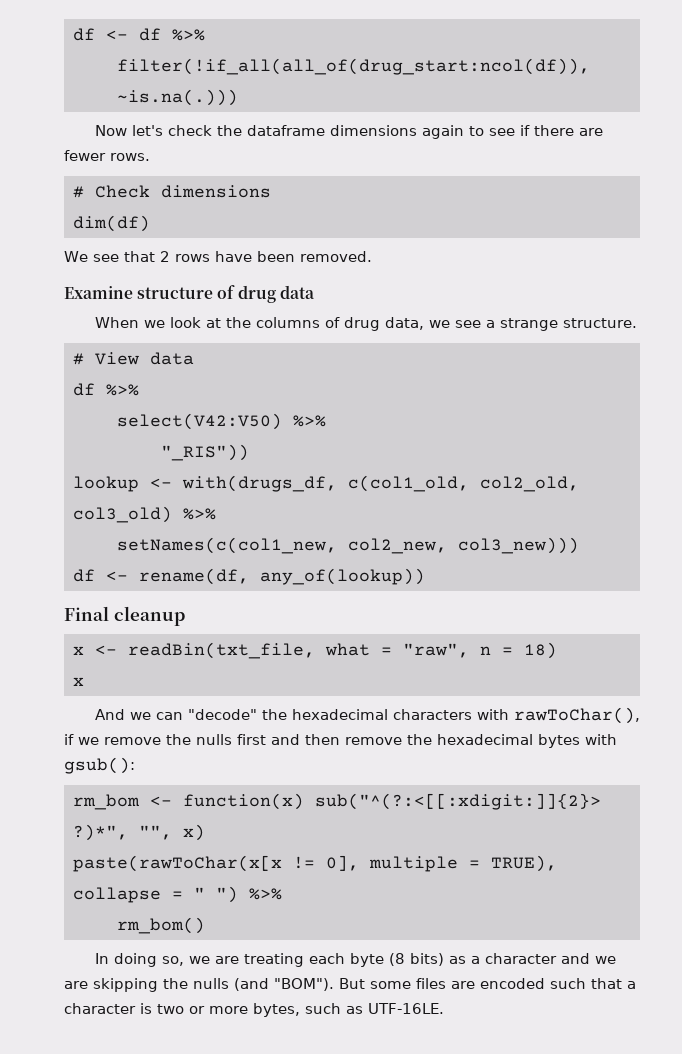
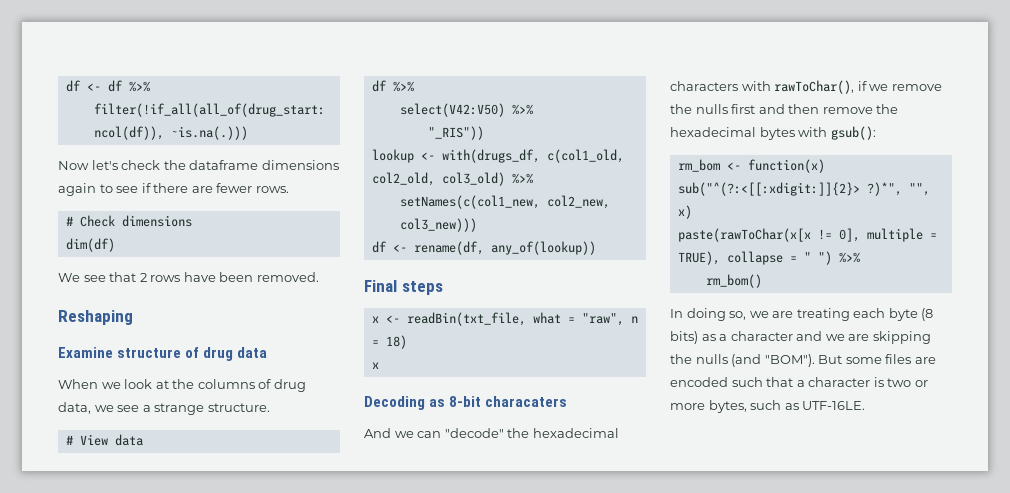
+ Reshaping
- Final cleanup
+ Final steps
+ Decoding as 8-bit characaters

